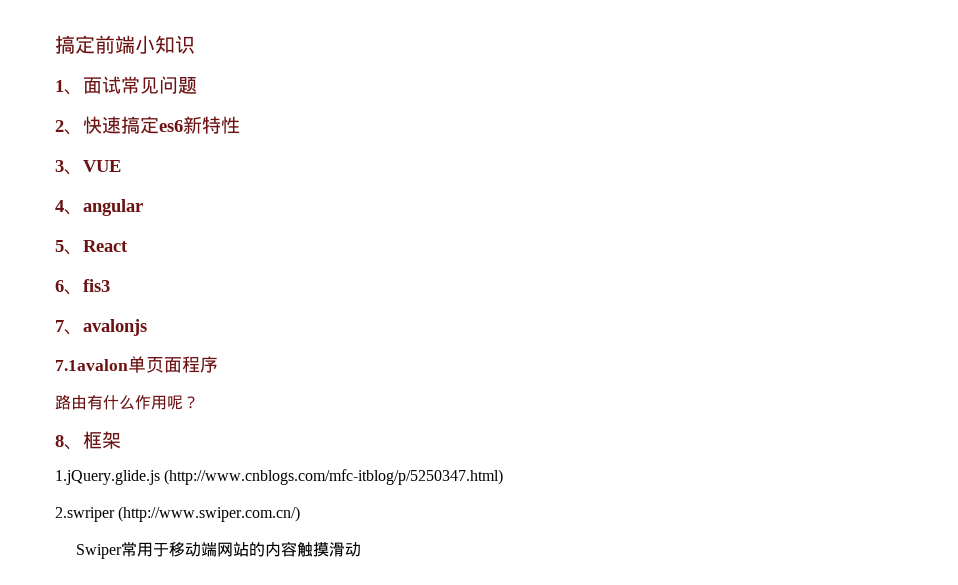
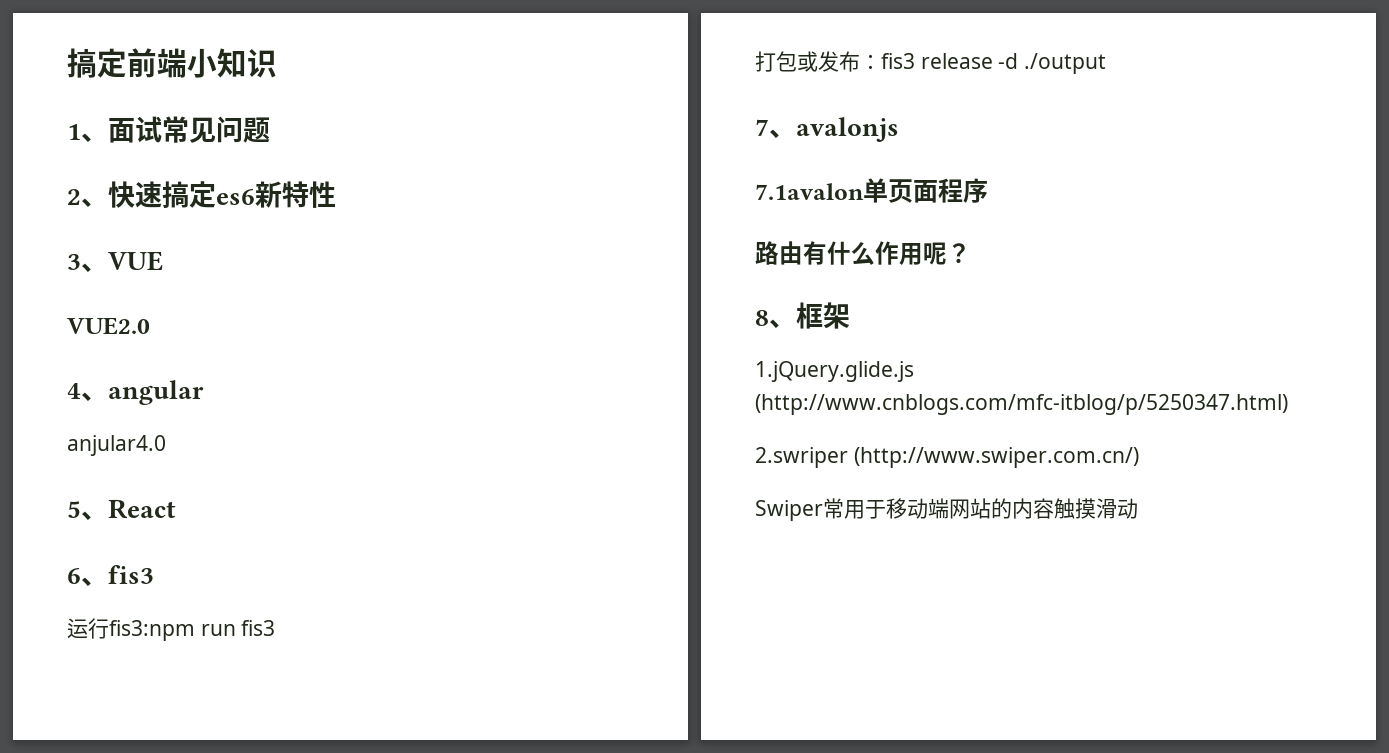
+ VUE2.0
+ anjular4.0
+ 运行fis3:npm run fis3
+ 打包或发布：fis3 release -d ./output

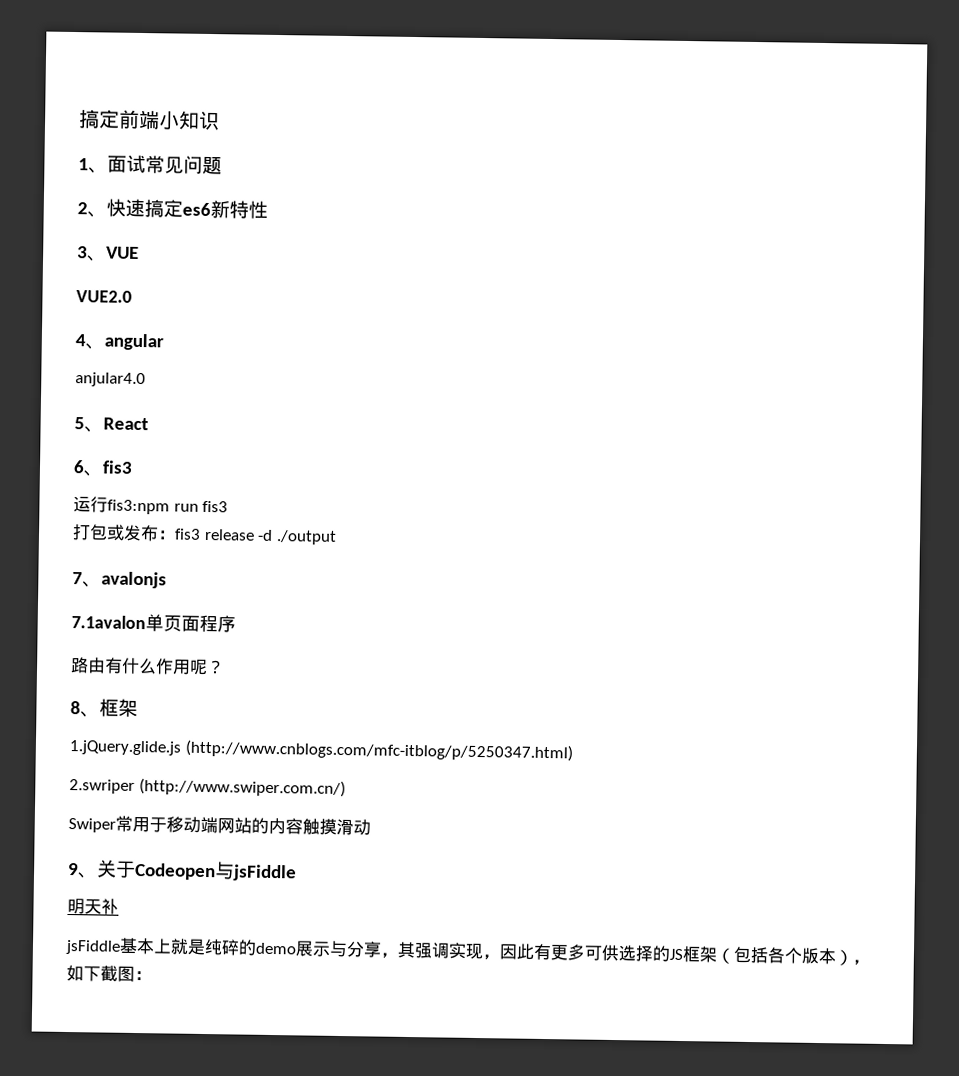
+ 9、关于Codeopen与jsFiddle
+ 明天补
+ jsFiddle基本上就是纯碎的demo展示与分享，其强调实现，因此有更多可供选择的JS框架（包括各个版本），如下截图：

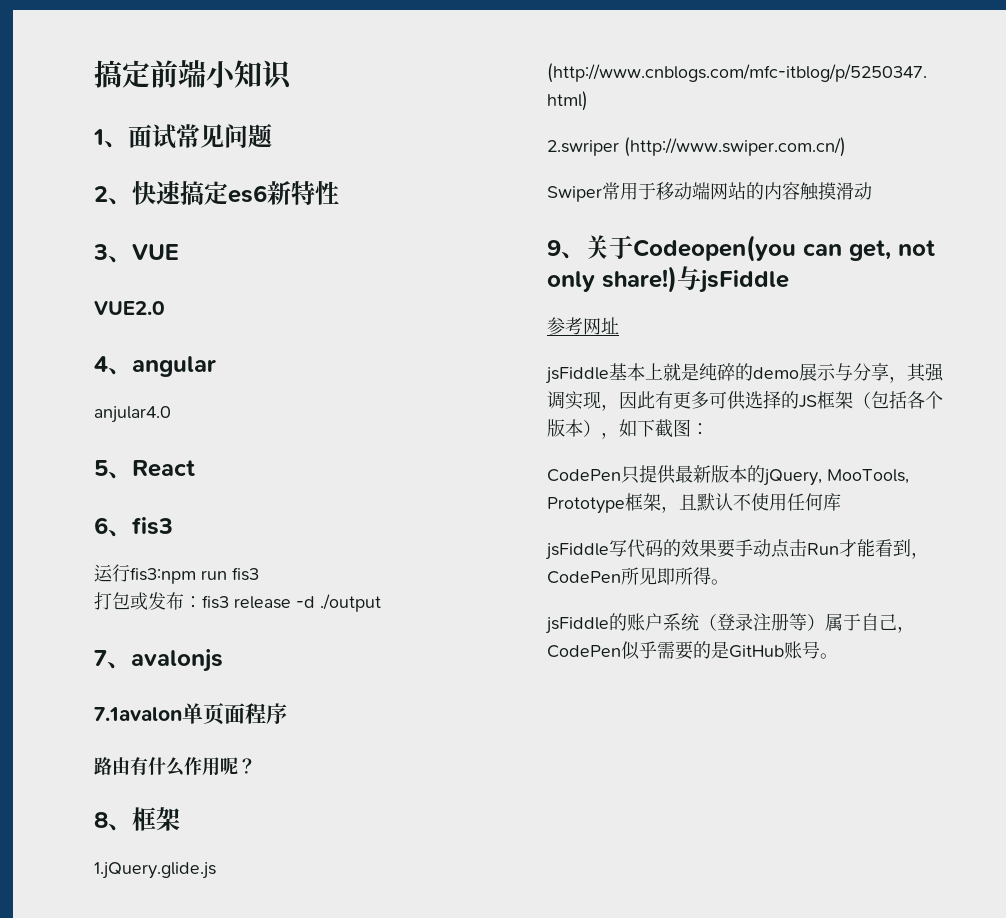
- 9、关于Codeopen与jsFiddle
+ 9、关于Codeopen(you can get, not only share!)与jsFiddle
- 明天补
+ 参考网址
+ CodePen只提供最新版本的jQuery, MooTools, Prototype框架，且默认不使用任何库
+ jsFiddle写代码的效果要手动点击Run才能看到，CodePen所见即所得。
+ jsFiddle的账户系统（登录注册等）属于自己，CodePen似乎需要的是GitHub账号。

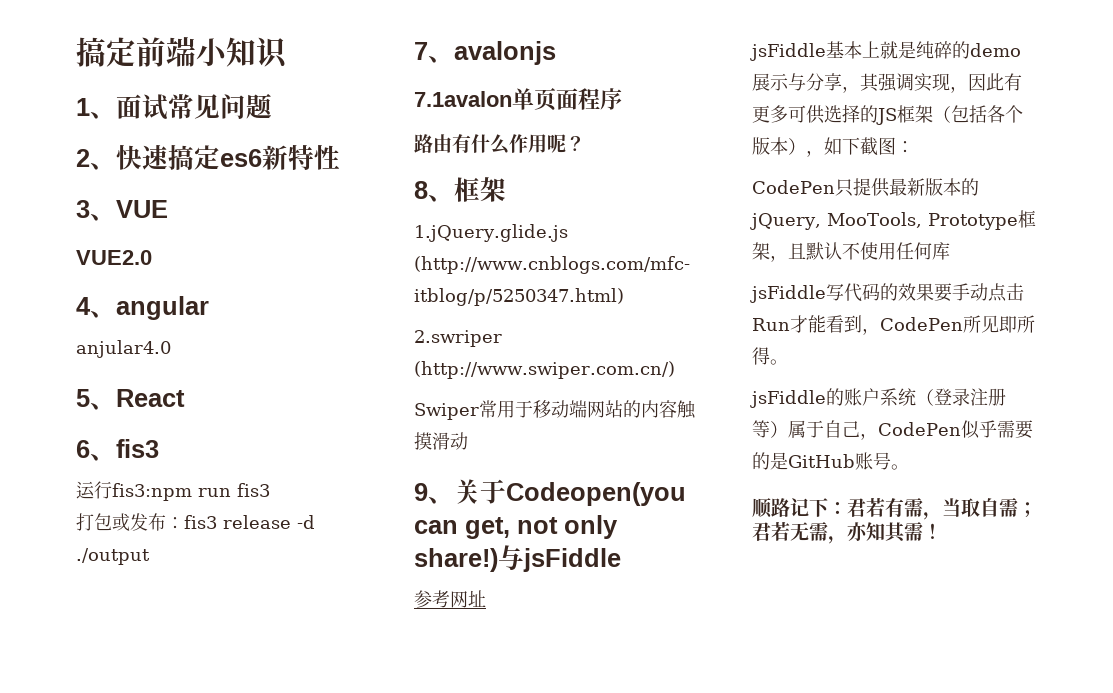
+ 顺路记下：君若有需，当取自需；君若无需，亦知其需！

